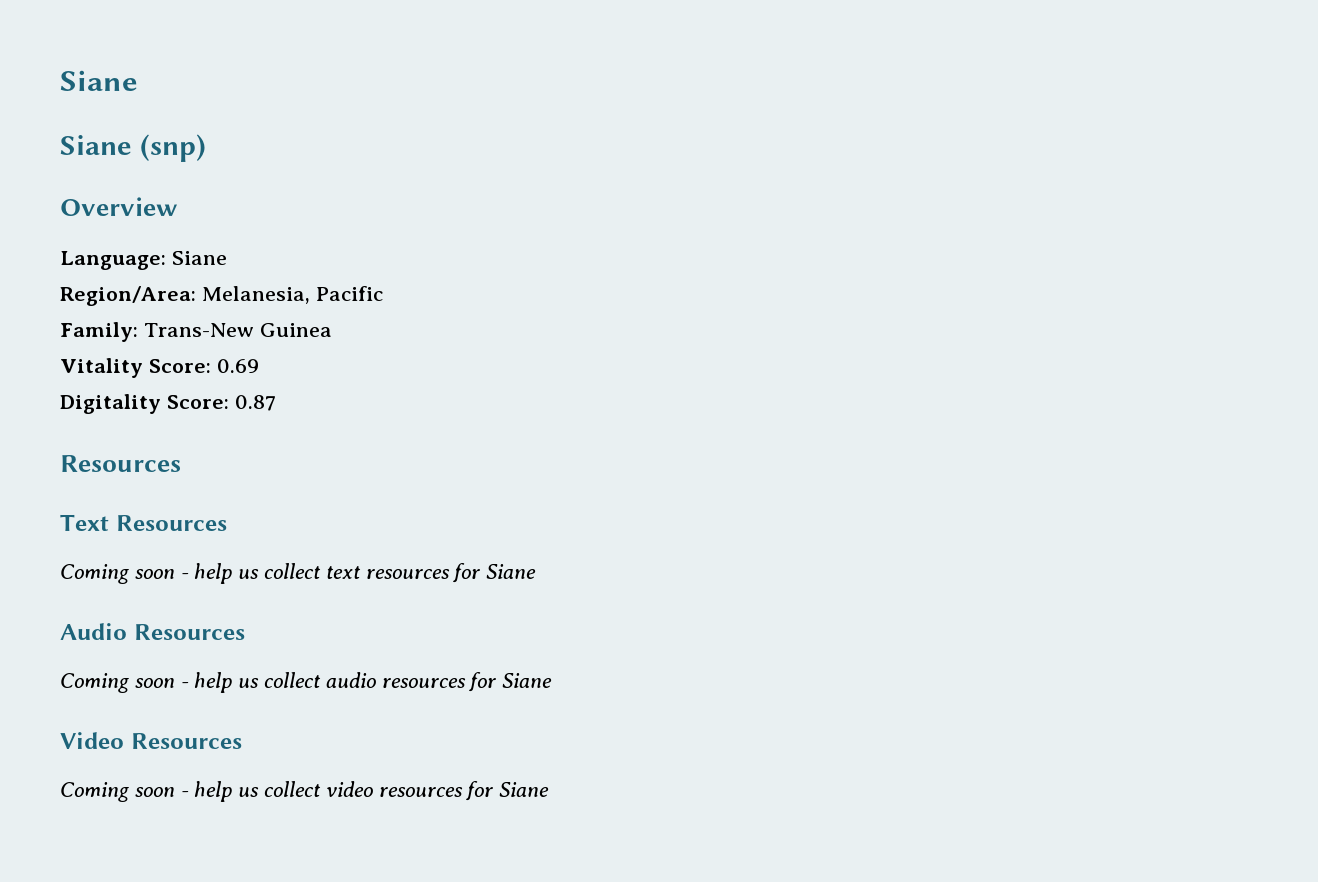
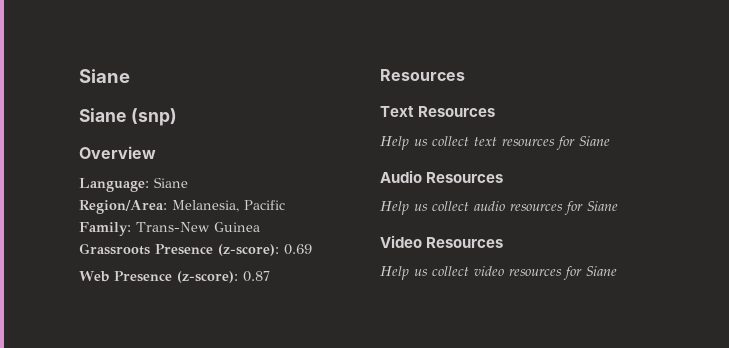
- Vitality Score: 0.69
- Digitality Score: 0.87
+ Grassroots Presence (z-score): 0.69
+ Web Presence (z-score): 0.87
- Coming soon - help us collect text resources for Siane
+ Help us collect text resources for Siane
- Coming soon - help us collect audio resources for Siane
+ Help us collect audio resources for Siane
- Coming soon - help us collect video resources for Siane
+ Help us collect video resources for Siane

